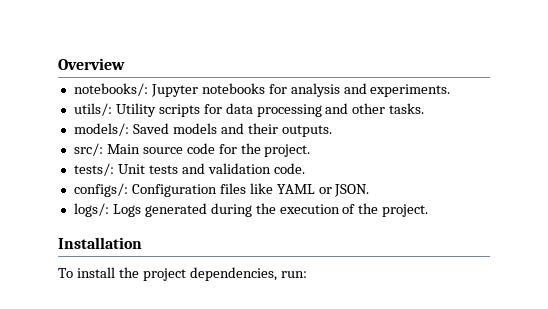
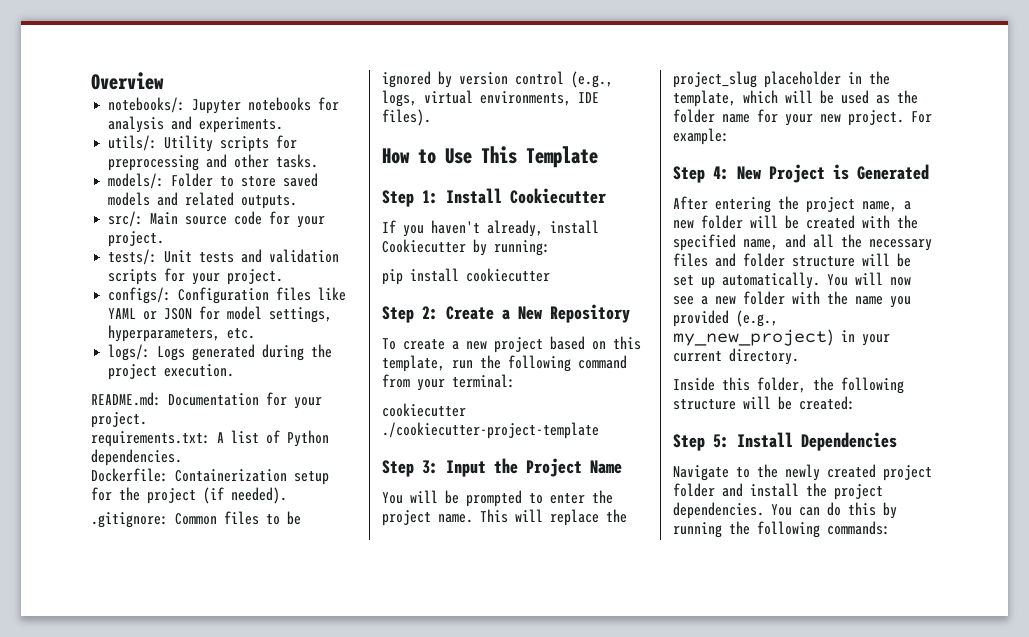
- utils/: Utility scripts for data processing and other tasks.
+ utils/: Utility scripts for preprocessing and other tasks.
- models/: Saved models and their outputs.
+ models/: Folder to store saved models and related outputs.
- src/: Main source code for the project.
+ src/: Main source code for your project.
- tests/: Unit tests and validation code.
+ tests/: Unit tests and validation scripts for your project.
- configs/: Configuration files like YAML or JSON.
+ configs/: Configuration files like YAML or JSON for model settings, hyperparameters, etc.
- logs/: Logs generated during the execution of the project.
- Installation
- To install the project dependencies, run:
+ logs/: Logs generated during the project execution.
+ README.md: Documentation for your project.
+ requirements.txt: A list of Python dependencies.
+ Dockerfile: Containerization setup for the project (if needed).
+ .gitignore: Common files to be ignored by version control (e.g., logs, virtual environments, IDE files).
+ How to Use This Template
+ Step 1: Install Cookiecutter
+ If you haven't already, install Cookiecutter by running:
+ pip install cookiecutter
+ Step 2: Create a New Repository
+ To create a new project based on this template, run the following command from your terminal:
+ cookiecutter ./cookiecutter-project-template
+ Step 3: Input the Project Name
+ You will be prompted to enter the project name. This will replace the project_slug placeholder in the template, which will be used as the folder name for your new project. For example:
+ Step 4: New Project is Generated
+ After entering the project name, a new folder will be created with the specified name, and all the necessary files and folder structure will be set up automatically. You will now see a new folder with the name you provided (e.g., my_new_project) in your current directory.
+ Inside this folder, the following structure will be created:
+ Step 5: Install Dependencies
+ Navigate to the newly created project folder and install the project dependencies. You can do this by running the following commands:

